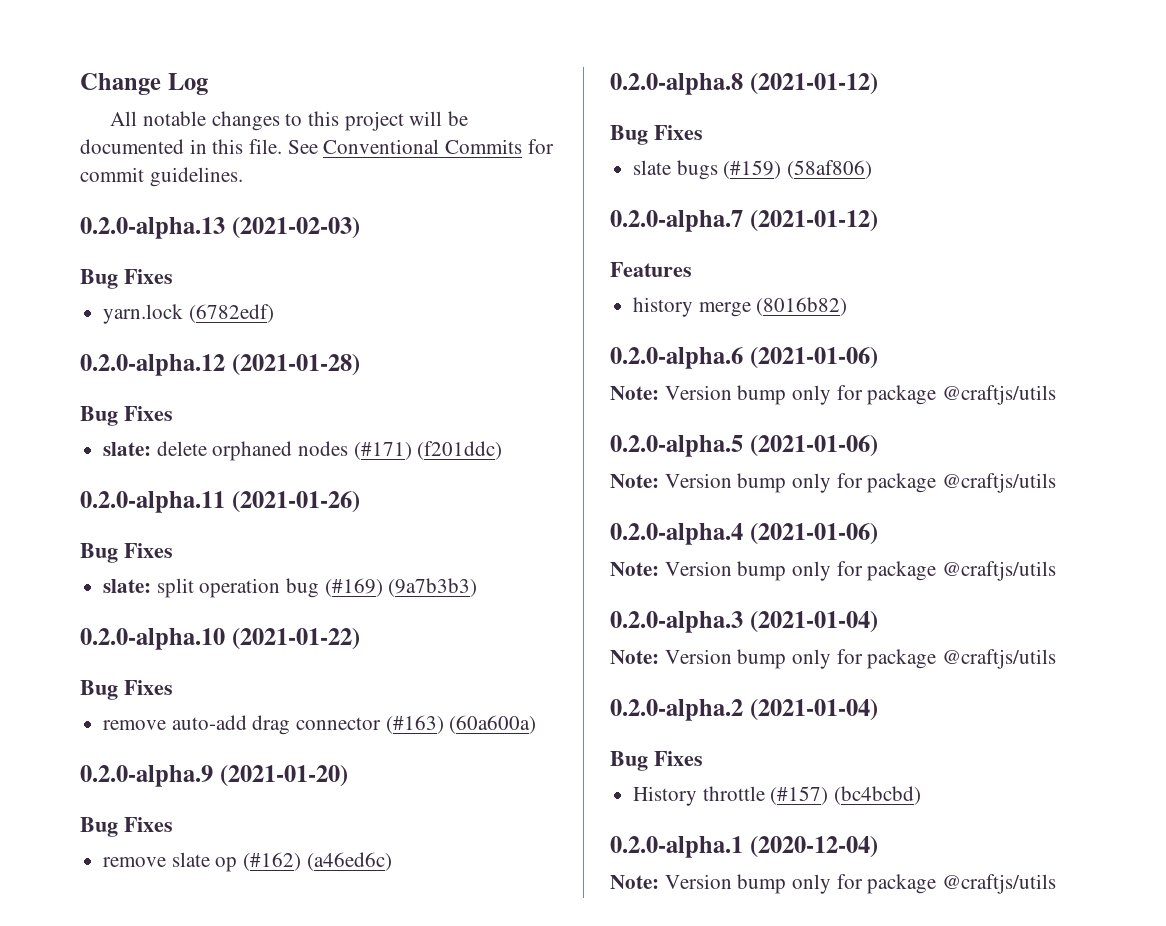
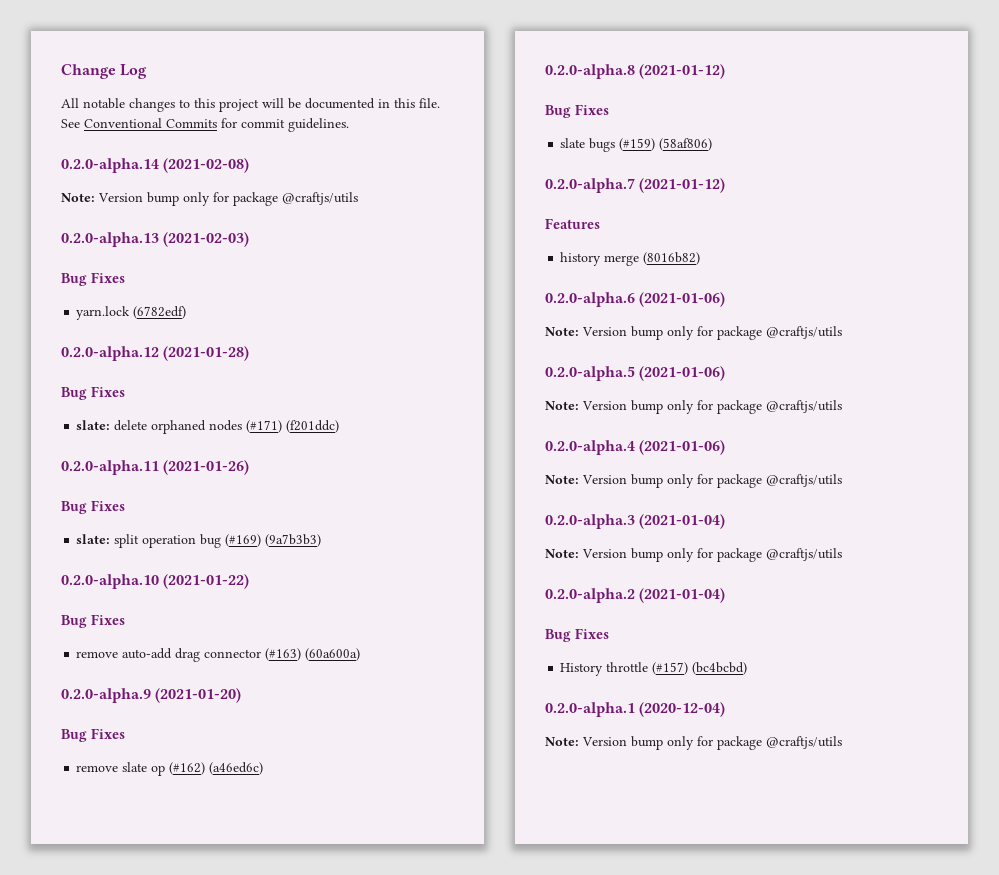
+ 0.2.0-alpha.14 (2021-02-08)
+ Note: Version bump only for package @craftjs/utils

